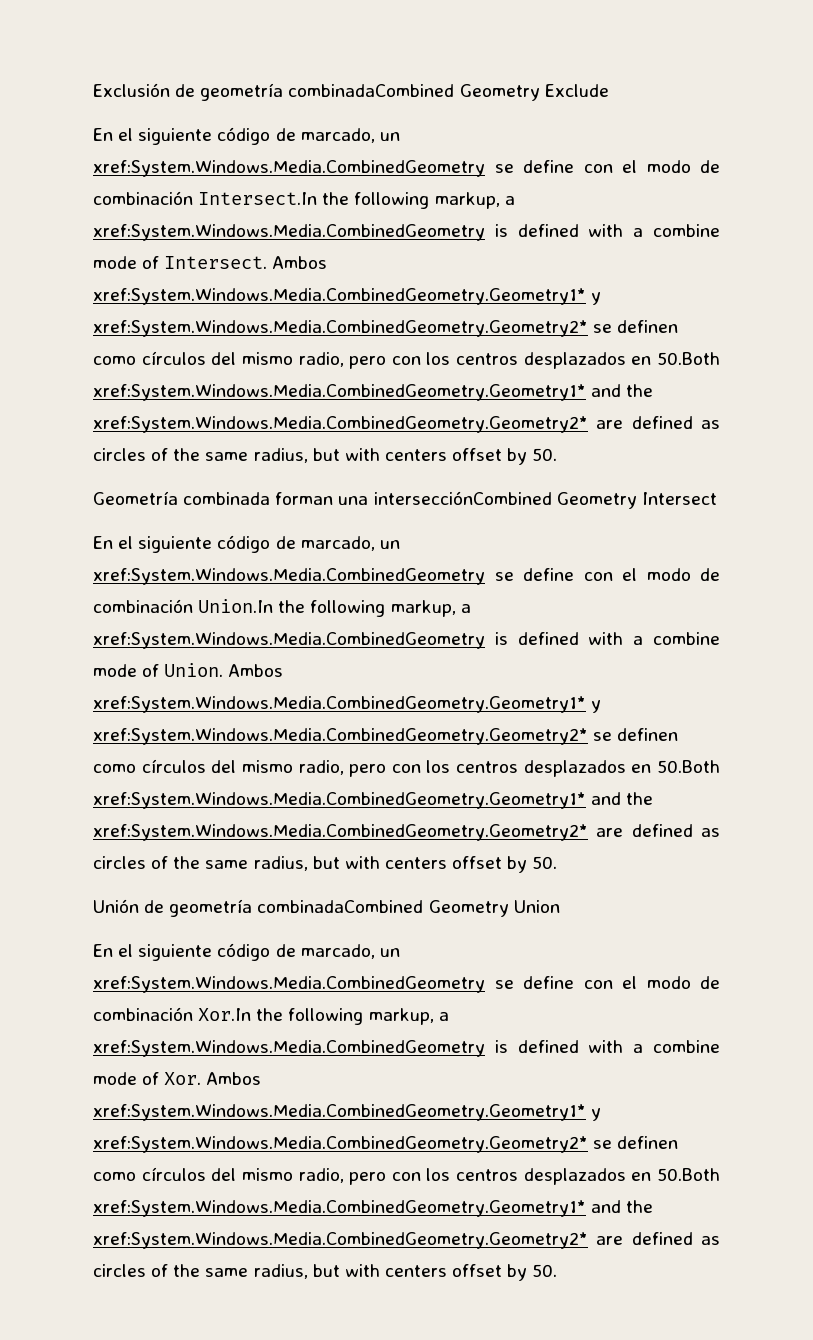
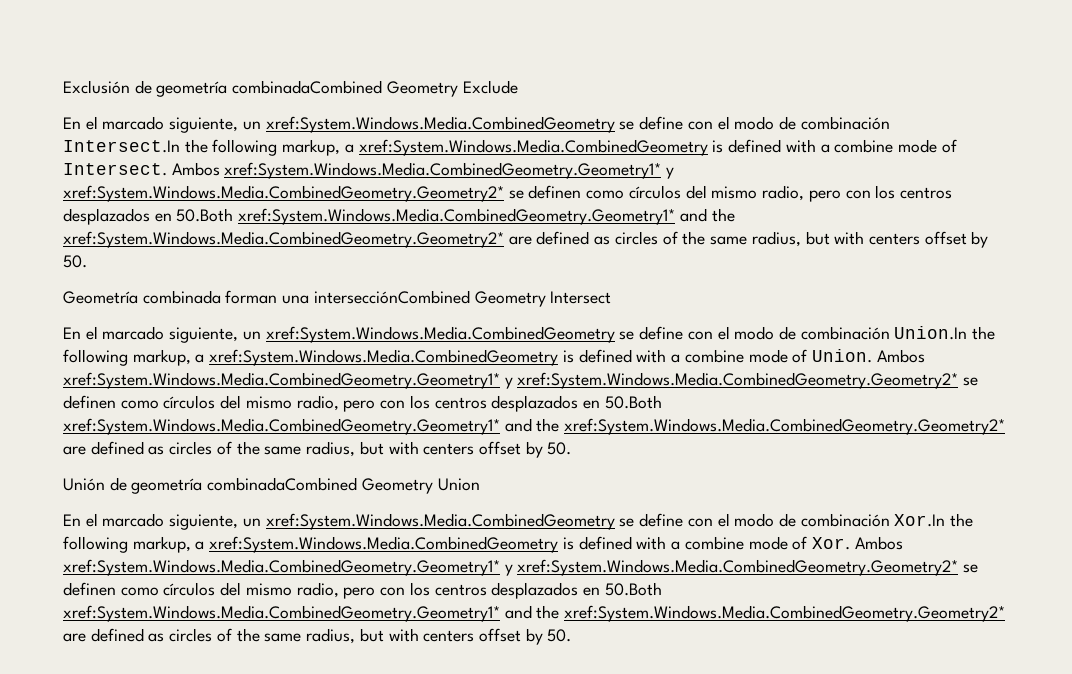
- En el siguiente código de marcado, un xref:System.Windows.Media.CombinedGeometry se define con el modo de combinación Intersect.In the following markup, a xref:System.Windows.Media.CombinedGeometry is defined with a combine mode of Intersect.
+ En el marcado siguiente, un xref:System.Windows.Media.CombinedGeometry se define con el modo de combinación Intersect.In the following markup, a xref:System.Windows.Media.CombinedGeometry is defined with a combine mode of Intersect.
- En el siguiente código de marcado, un xref:System.Windows.Media.CombinedGeometry se define con el modo de combinación Union.In the following markup, a xref:System.Windows.Media.CombinedGeometry is defined with a combine mode of Union.
+ En el marcado siguiente, un xref:System.Windows.Media.CombinedGeometry se define con el modo de combinación Union.In the following markup, a xref:System.Windows.Media.CombinedGeometry is defined with a combine mode of Union.
- En el siguiente código de marcado, un xref:System.Windows.Media.CombinedGeometry se define con el modo de combinación Xor.In the following markup, a xref:System.Windows.Media.CombinedGeometry is defined with a combine mode of Xor. Ambos xref:System.Windows.Media.CombinedGeometry.Geometry1* y xref:System.Windows.Media.CombinedGeometry.Geometry2* se definen como círculos del mismo radio, pero con los centros desplazados en 50.Both xref:System.Windows.Media.CombinedGeometry.Geometry1* and the xref:System.Windows.Media.CombinedGeometry.Geometry2* are defined as circles of the same radius, but with centers offset by 50.
+ En el marcado siguiente, un xref:System.Windows.Media.CombinedGeometry se define con el modo de combinación Xor.In the following markup, a xref:System.Windows.Media.CombinedGeometry is defined with a combine mode of Xor. Ambos xref:System.Windows.Media.CombinedGeometry.Geometry1* y xref:System.Windows.Media.CombinedGeometry.Geometry2* se definen como círculos del mismo radio, pero con los centros desplazados en 50.Both xref:System.Windows.Media.CombinedGeometry.Geometry1* and the xref:System.Windows.Media.CombinedGeometry.Geometry2* are defined as circles of the same radius, but with centers offset by 50.

